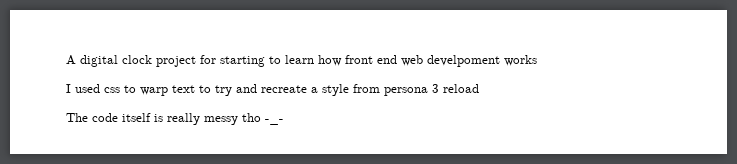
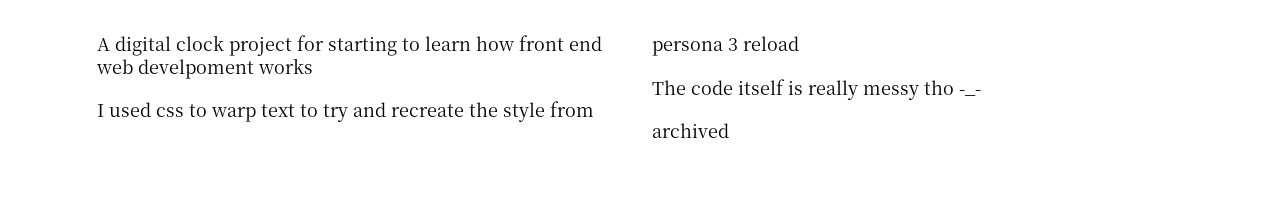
- I used css to warp text to try and recreate a style from persona 3 reload
+ I used css to warp text to try and recreate the style from persona 3 reload
+ archived

